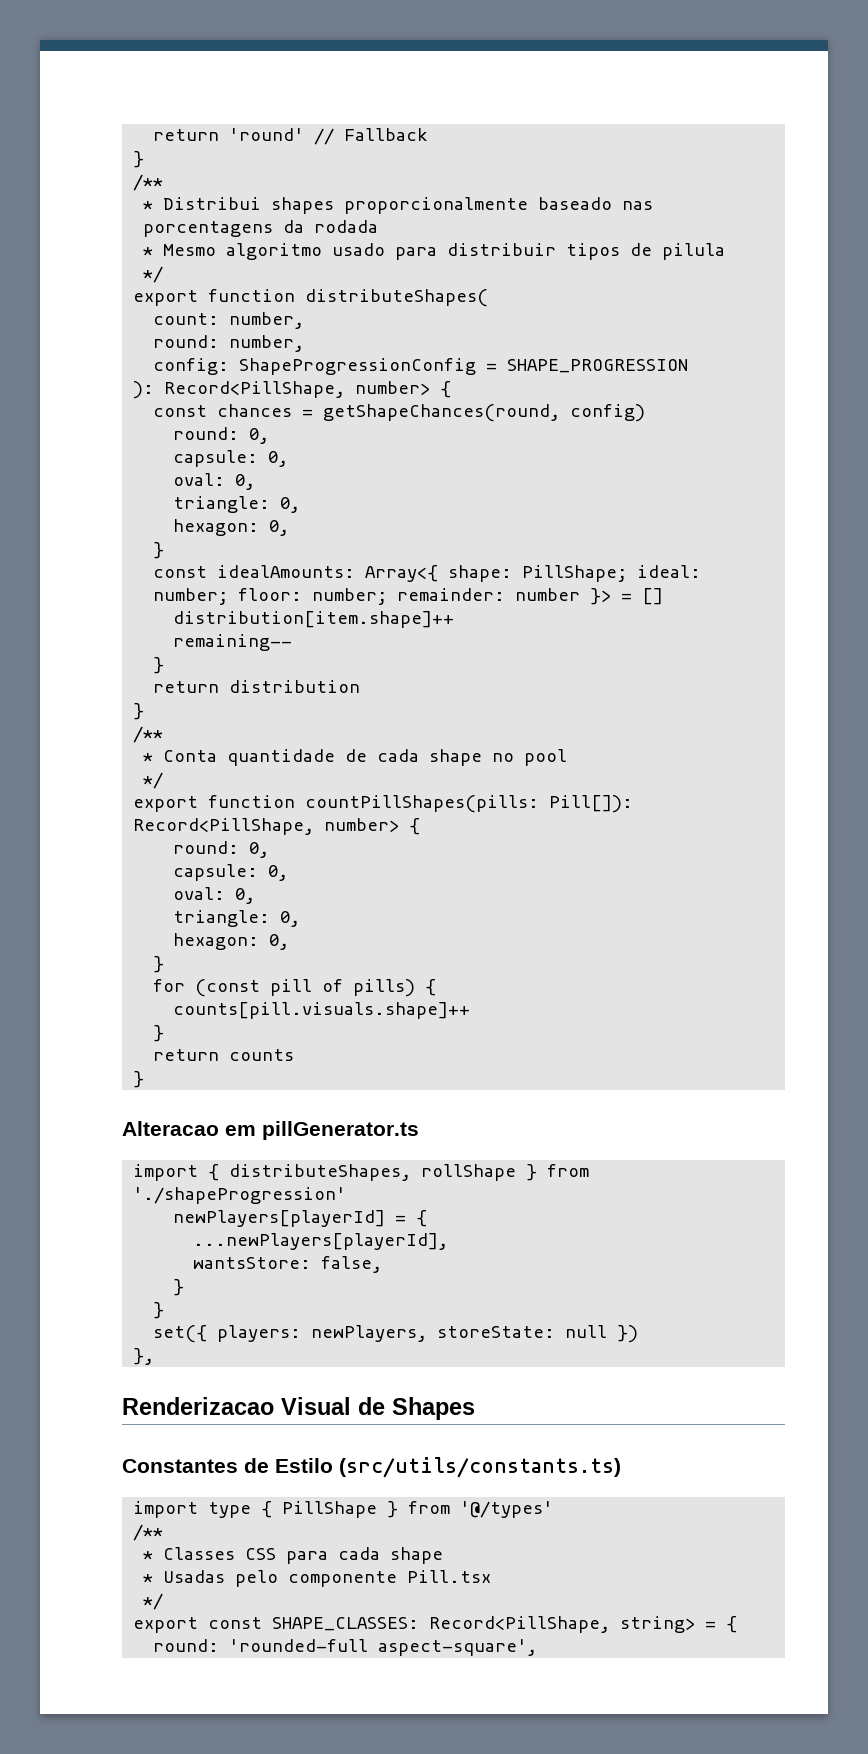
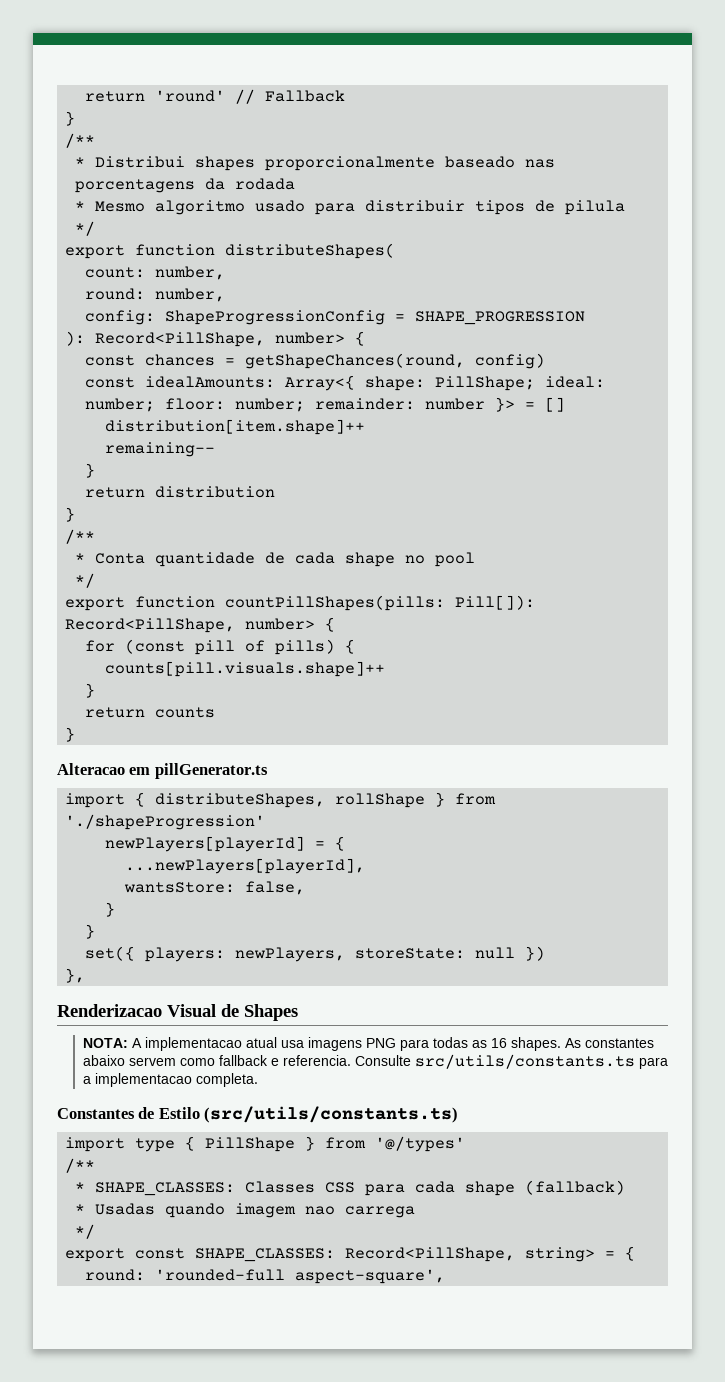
  const chances = getShapeChances(round, config)
- round: 0,
- capsule: 0,
- oval: 0,
- triangle: 0,
- hexagon: 0,
- }
  export function countPillShapes(pills: Pill[]): Record<PillShape, number> {
- round: 0,
- capsule: 0,
- oval: 0,
- triangle: 0,
- hexagon: 0,
- }
+ NOTA: A implementacao atual usa imagens PNG para todas as 16 shapes. As constantes abaixo servem como fallback e referencia. Consulte src/utils/constants.ts para a implementacao completa.
- * Classes CSS para cada shape
+ * SHAPE_CLASSES: Classes CSS para cada shape (fallback)
- * Usadas pelo componente Pill.tsx
+ * Usadas quando imagem nao carrega

